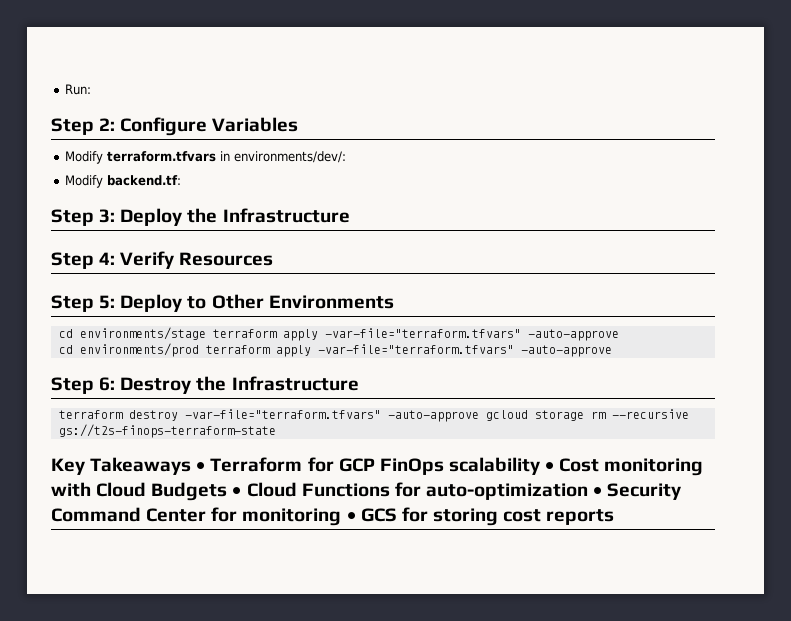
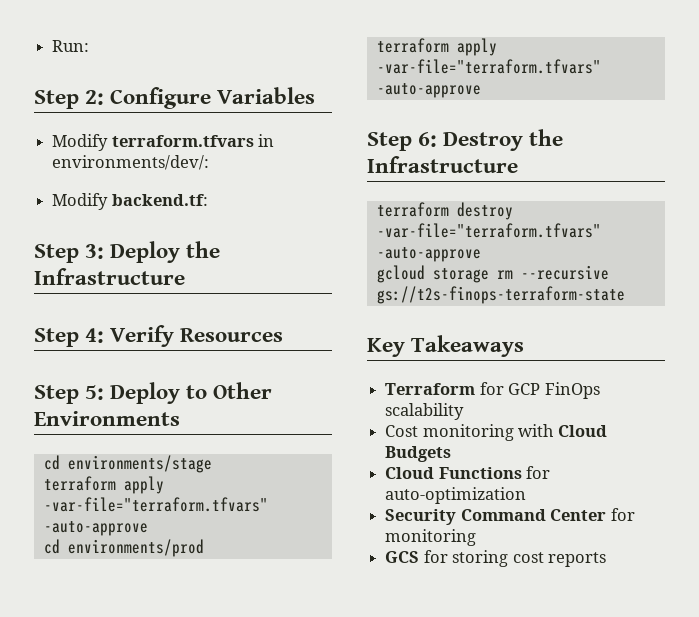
- cd environments/stage terraform apply -var-file="terraform.tfvars" -auto-approve
+ cd environments/stage
+ terraform apply -var-file="terraform.tfvars" -auto-approve
- cd environments/prod terraform apply -var-file="terraform.tfvars" -auto-approve
+ cd environments/prod
+ terraform apply -var-file="terraform.tfvars" -auto-approve
- terraform destroy -var-file="terraform.tfvars" -auto-approve gcloud storage rm --recursive gs://t2s-finops-terraform-state
+ terraform destroy -var-file="terraform.tfvars" -auto-approve
+ gcloud storage rm --recursive gs://t2s-finops-terraform-state
- Key Takeaways • Terraform for GCP FinOps scalability • Cost monitoring with Cloud Budgets • Cloud Functions for auto-optimization • Security Command Center for monitoring • GCS for storing cost reports
+ Key Takeaways
+ Terraform for GCP FinOps scalability
+ Cost monitoring with Cloud Budgets
+ Cloud Functions for auto-optimization
+ Security Command Center for monitoring
+ GCS for storing cost reports

